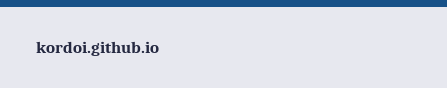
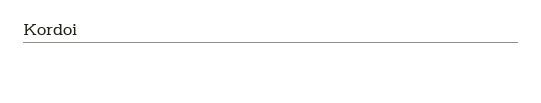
- kordoi.github.io
+ Kordoi

